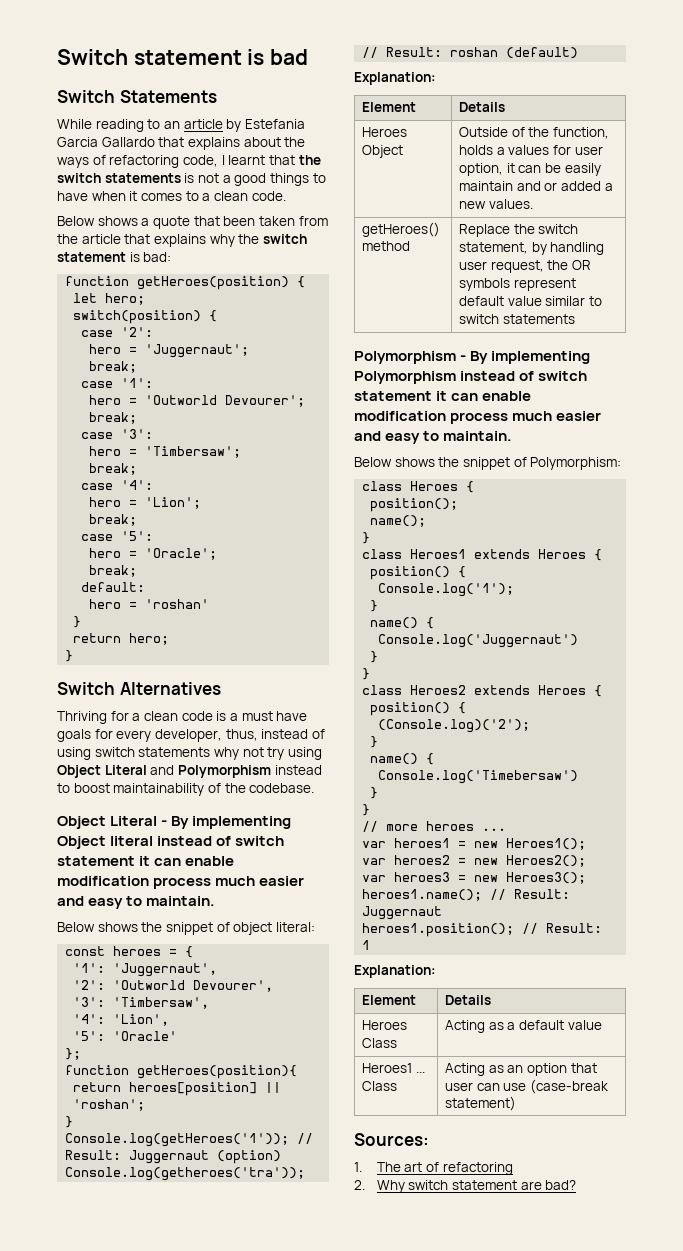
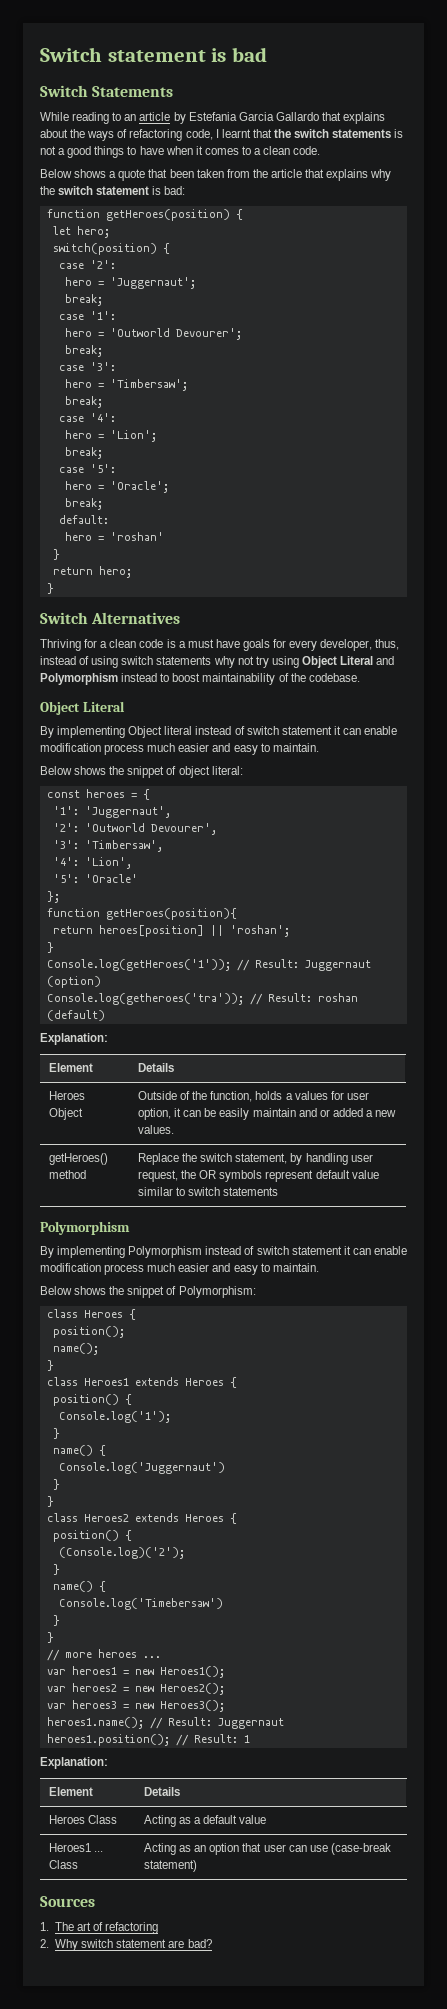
  Thriving for a clean code is a must have goals for every developer, thus, instead of using switch statements why not try using Object Literal and Polymorphism instead to boost maintainability of the codebase.
- Object Literal - By implementing Object literal instead of switch statement it can enable modification process much easier and easy to maintain.
+ Object Literal
+ By implementing Object literal instead of switch statement it can enable modification process much easier and easy to maintain.
  getHeroes() method | Replace the switch statement, by handling user request, the OR symbols represent default value similar to switch statements
- Polymorphism - By implementing Polymorphism instead of switch statement it can enable modification process much easier and easy to maintain.
+ Polymorphism
+ By implementing Polymorphism instead of switch statement it can enable modification process much easier and easy to maintain.
- Sources:
+ Sources

